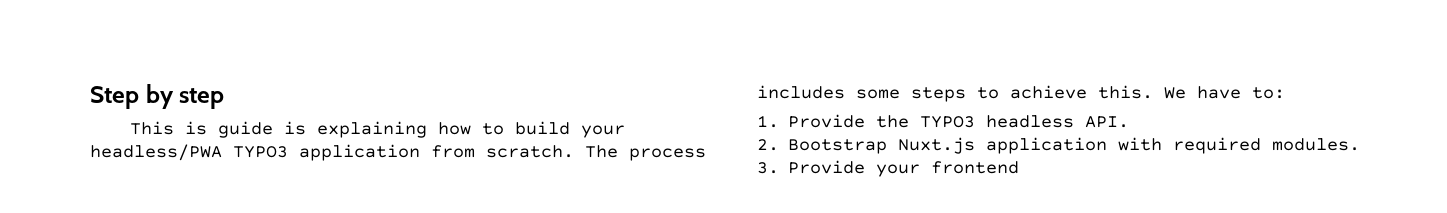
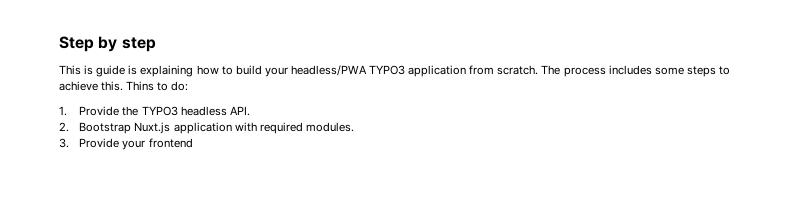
- We have to:
+ Thins to do:

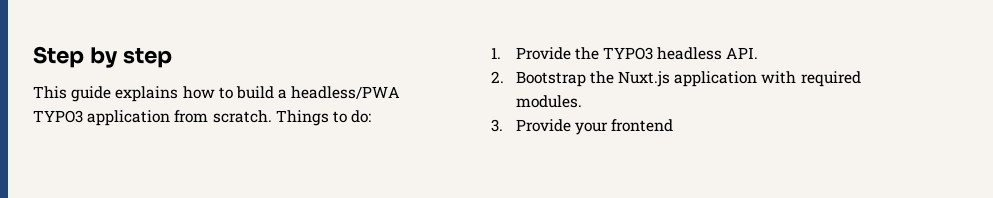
- This is guide is explaining how to build your headless/PWA TYPO3 application from scratch.
+ This guide explains how to build a headless/PWA TYPO3 application from scratch.
- The process includes some steps to achieve this. Thins to do:
+ Things to do:
- 2. Bootstrap Nuxt.js application with required modules.
+ 2. Bootstrap the Nuxt.js application with required modules.

